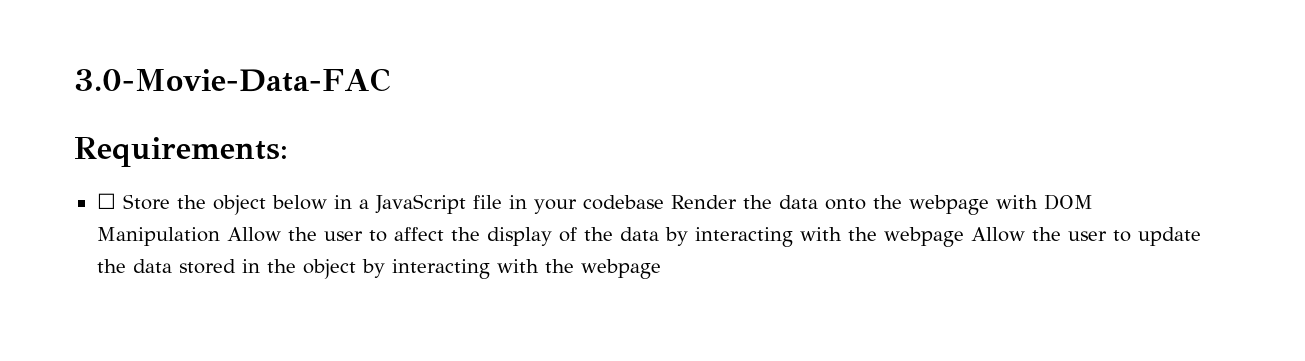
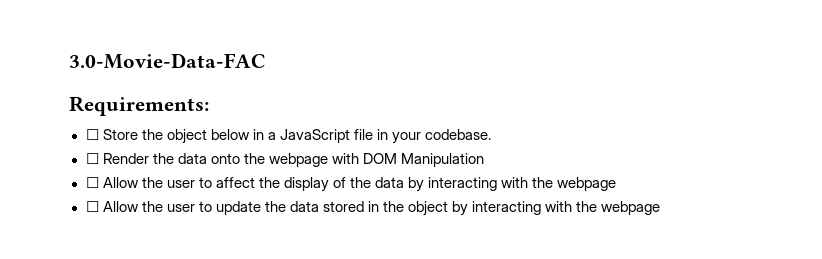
- ☐ Store the object below in a JavaScript file in your codebase Render the data onto the webpage with DOM Manipulation Allow the user to affect the display of the data by interacting with the webpage Allow the user to update the data stored in the object by interacting with the webpage
+ ☐ Store the object below in a JavaScript file in your codebase.
+ ☐ Render the data onto the webpage with DOM Manipulation
+ ☐ Allow the user to affect the display of the data by interacting with the webpage
+ ☐ Allow the user to update the data stored in the object by interacting with the webpage

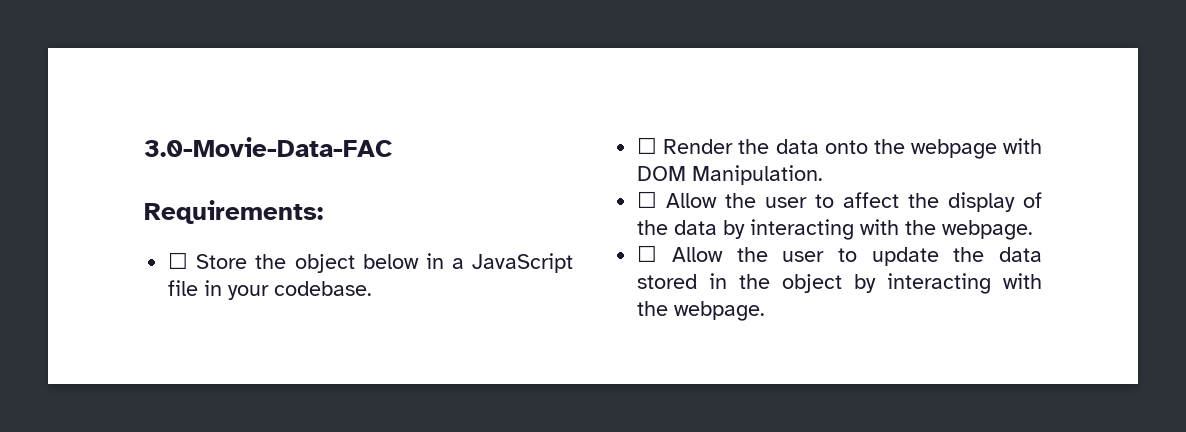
- ☐ Render the data onto the webpage with DOM Manipulation
+ ☐ Render the data onto the webpage with DOM Manipulation.
- ☐ Allow the user to affect the display of the data by interacting with the webpage
+ ☐ Allow the user to affect the display of the data by interacting with the webpage.
- ☐ Allow the user to update the data stored in the object by interacting with the webpage
+ ☐ Allow the user to update the data stored in the object by interacting with the webpage.

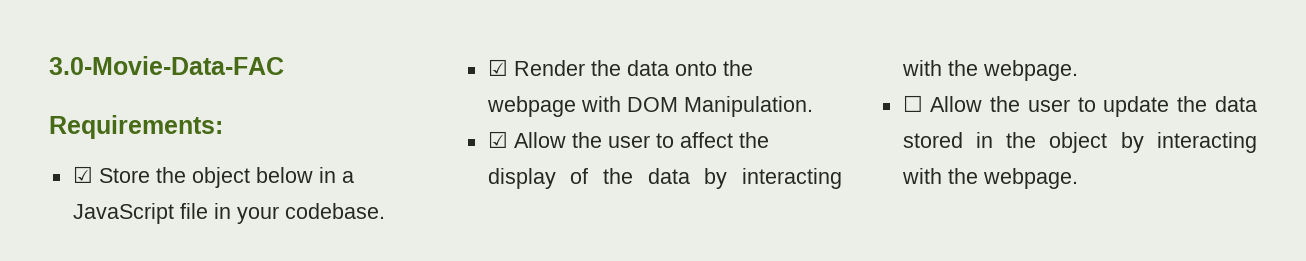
- ☐ Store the object below in a JavaScript file in your codebase.
+ ☑ Store the object below in a JavaScript file in your codebase.
- ☐ Render the data onto the webpage with DOM Manipulation.
+ ☑ Render the data onto the webpage with DOM Manipulation.
- ☐ Allow the user to affect the display of the data by interacting with the webpage.
+ ☑ Allow the user to affect the display of the data by interacting with the webpage.

